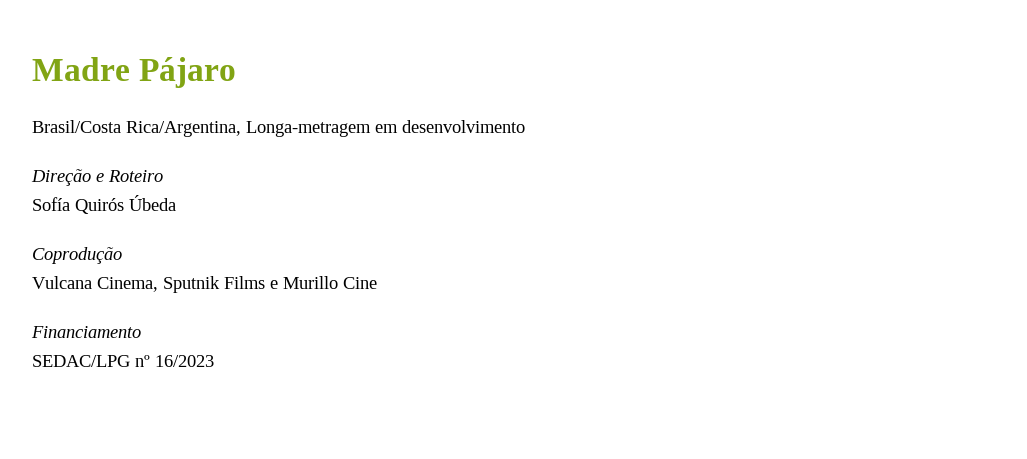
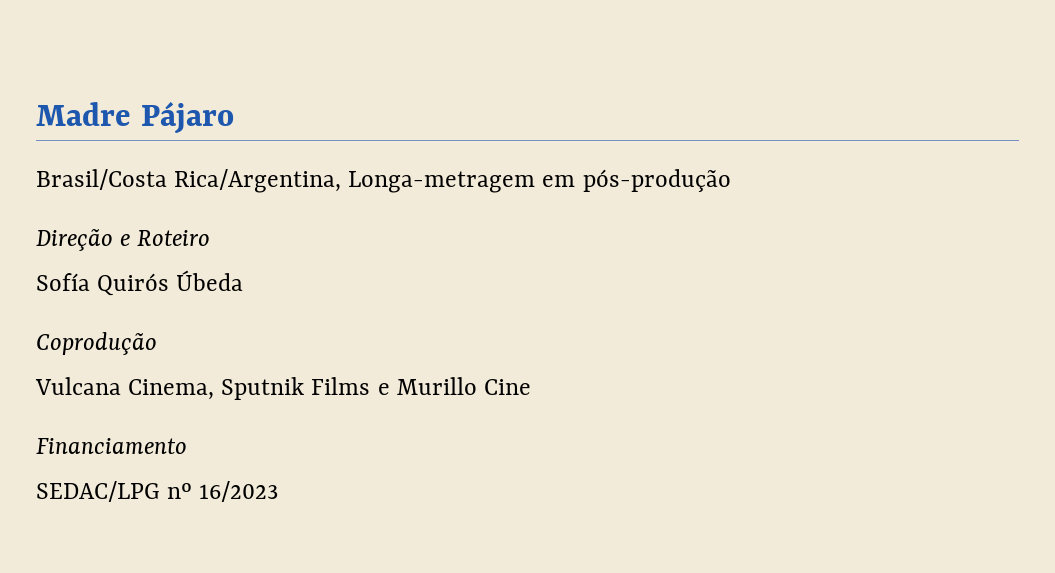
- Brasil/Costa Rica/Argentina, Longa-metragem em desenvolvimento
+ Brasil/Costa Rica/Argentina, Longa-metragem em pós-produção

